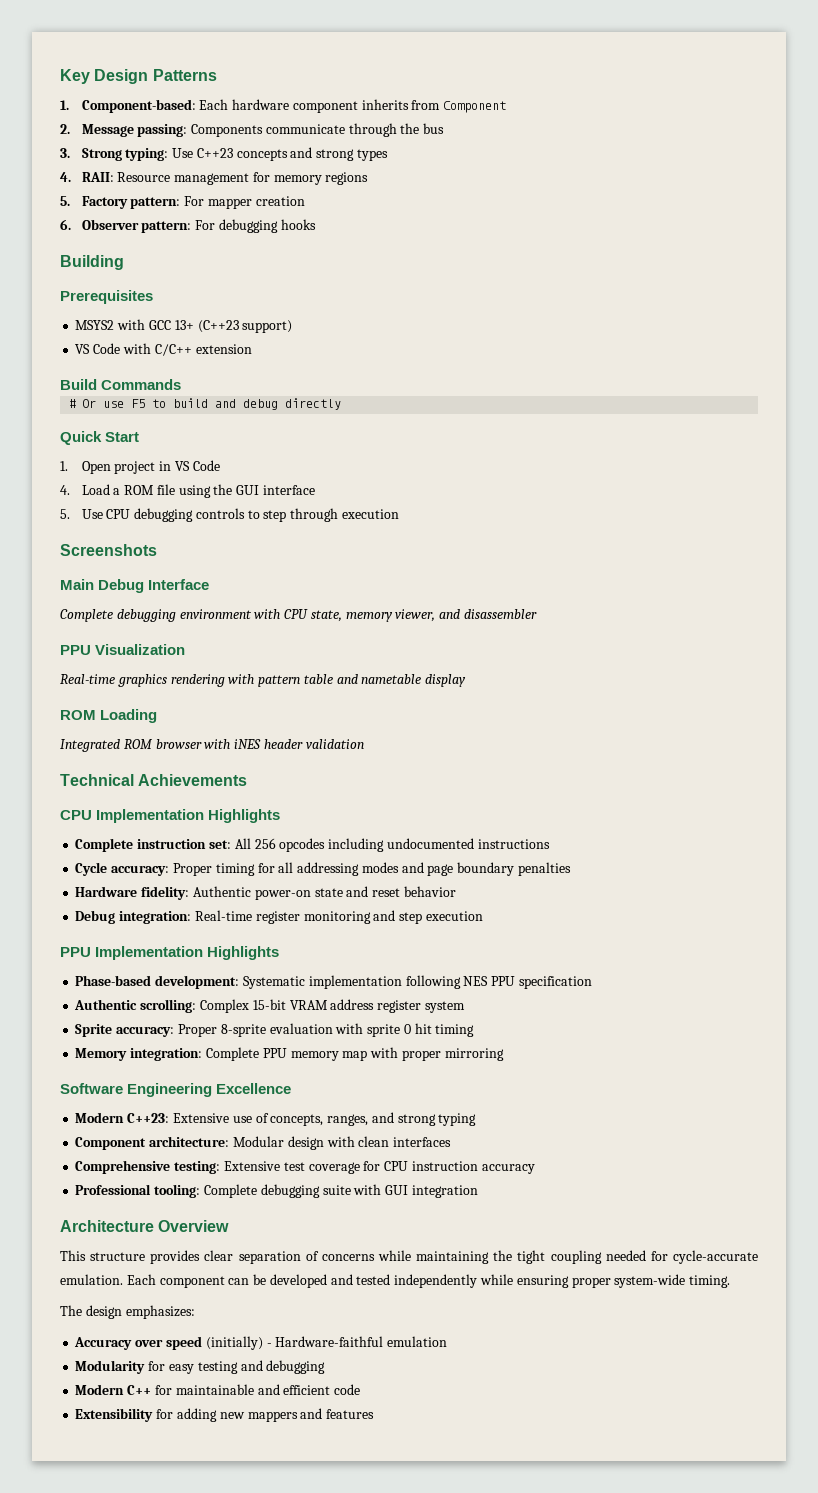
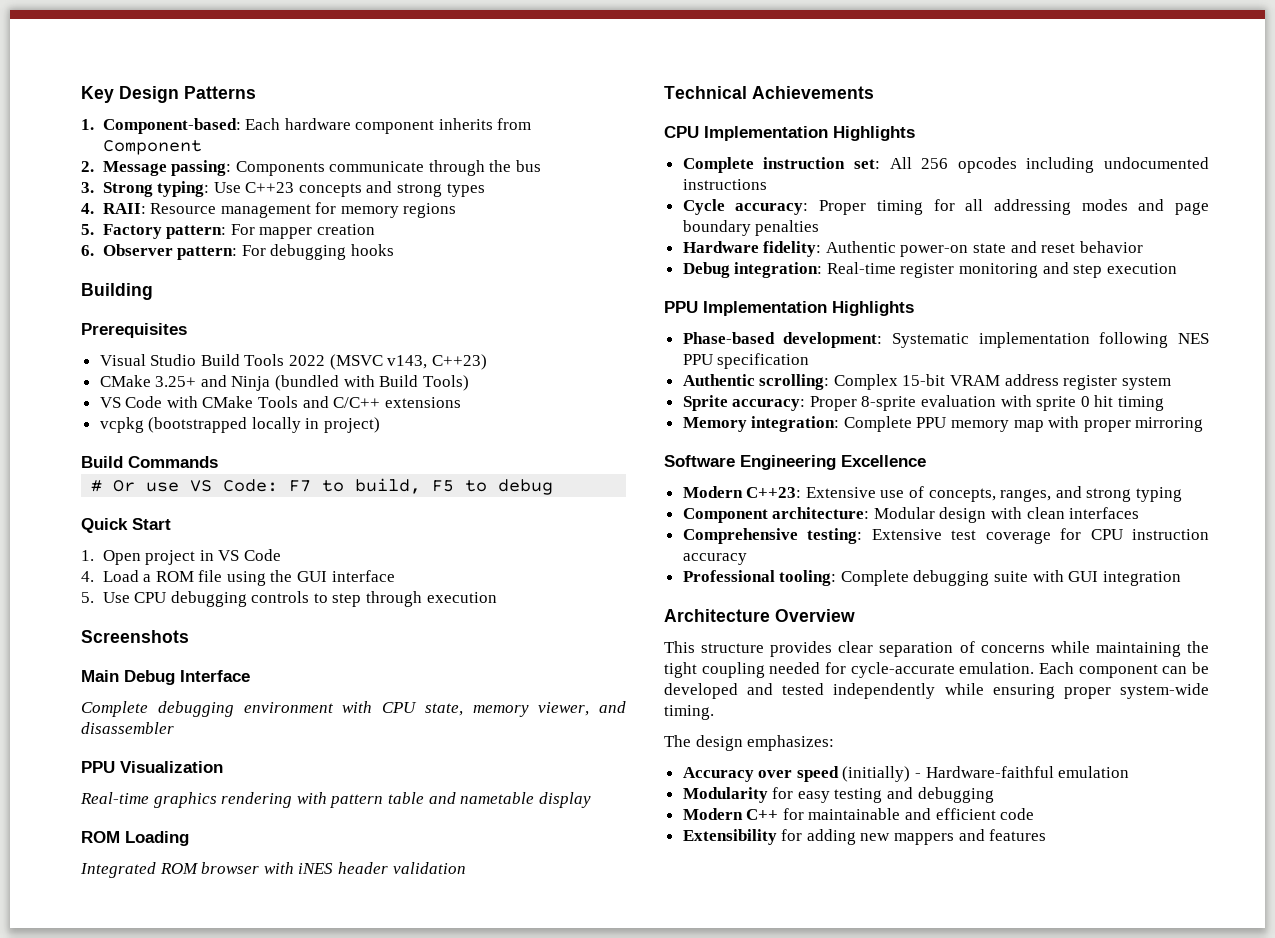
- MSYS2 with GCC 13+ (C++23 support)
- VS Code with C/C++ extension
+ Visual Studio Build Tools 2022 (MSVC v143, C++23)
+ CMake 3.25+ and Ninja (bundled with Build Tools)
+ VS Code with CMake Tools and C/C++ extensions
+ vcpkg (bootstrapped locally in project)
- # Or use F5 to build and debug directly
+ # Or use VS Code: F7 to build, F5 to debug

